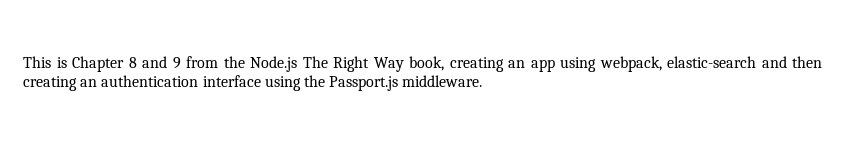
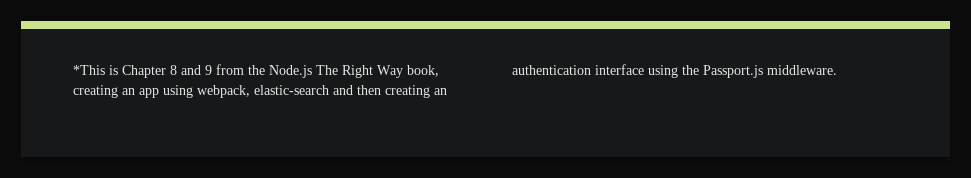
- This is Chapter 8 and 9 from the Node.js The Right Way book, creating an app using webpack, elastic-search and then creating an authentication interface using the Passport.js middleware.
+ *This is Chapter 8 and 9 from the Node.js The Right Way book, creating an app using webpack, elastic-search and then creating an authentication interface using the Passport.js middleware.

